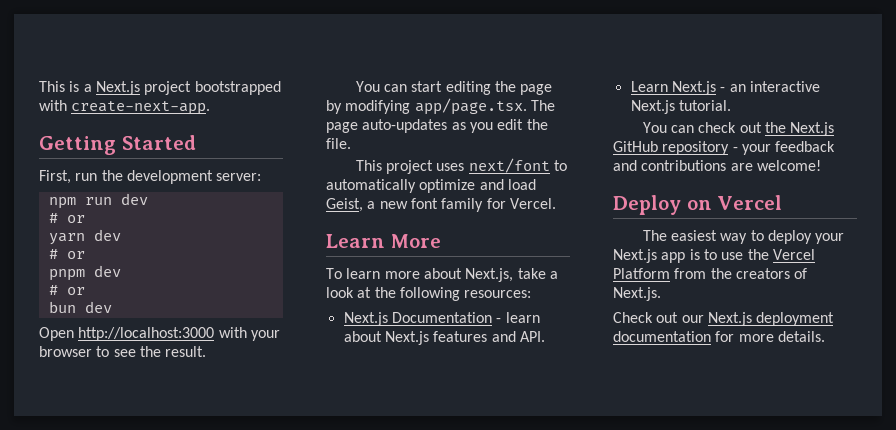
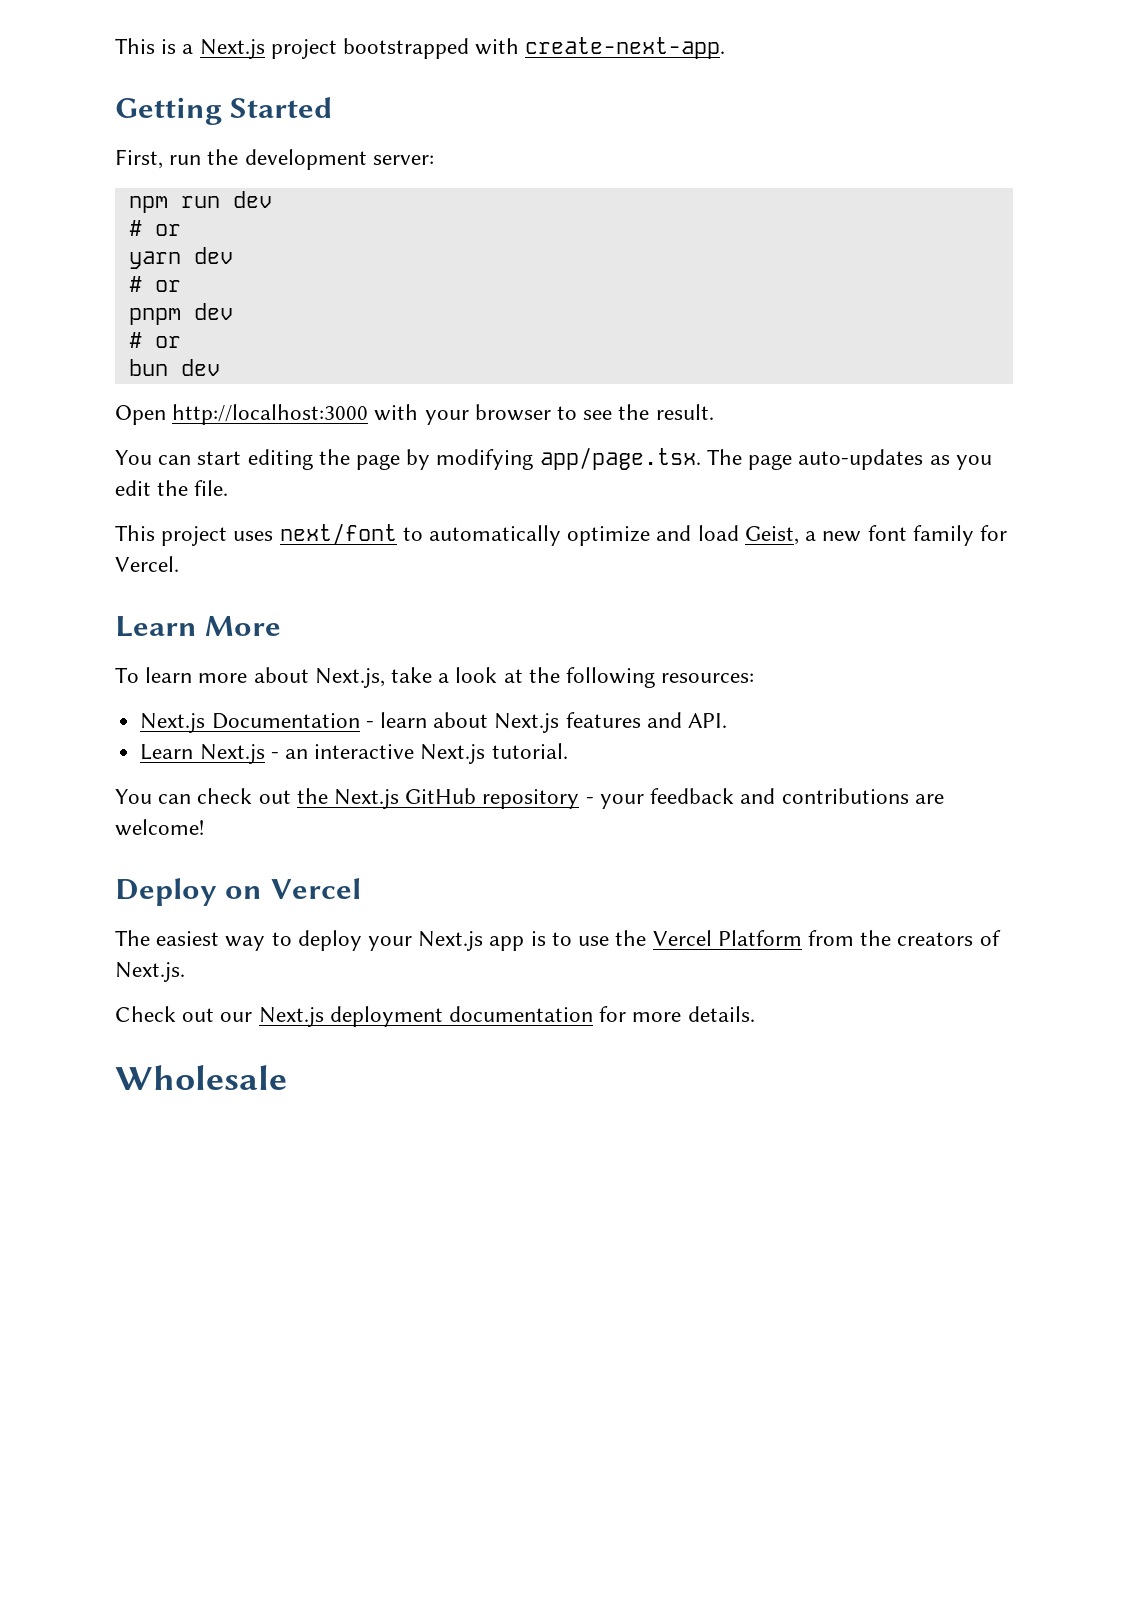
+ Wholesale

